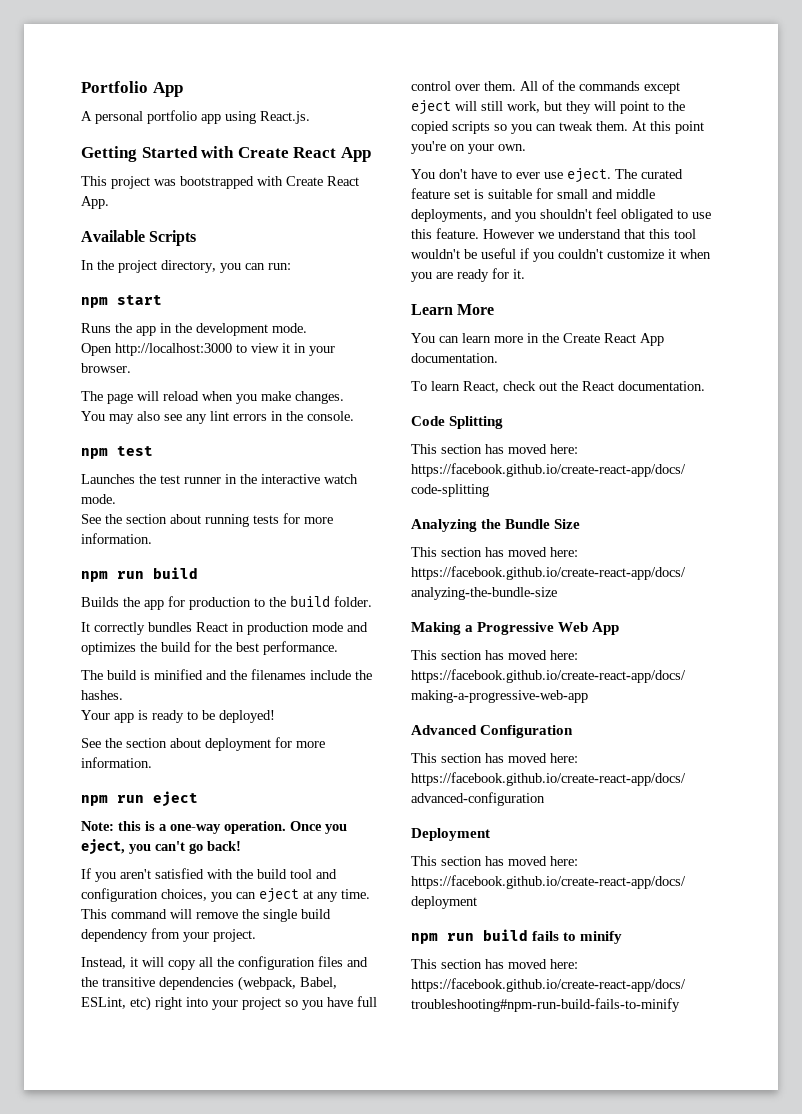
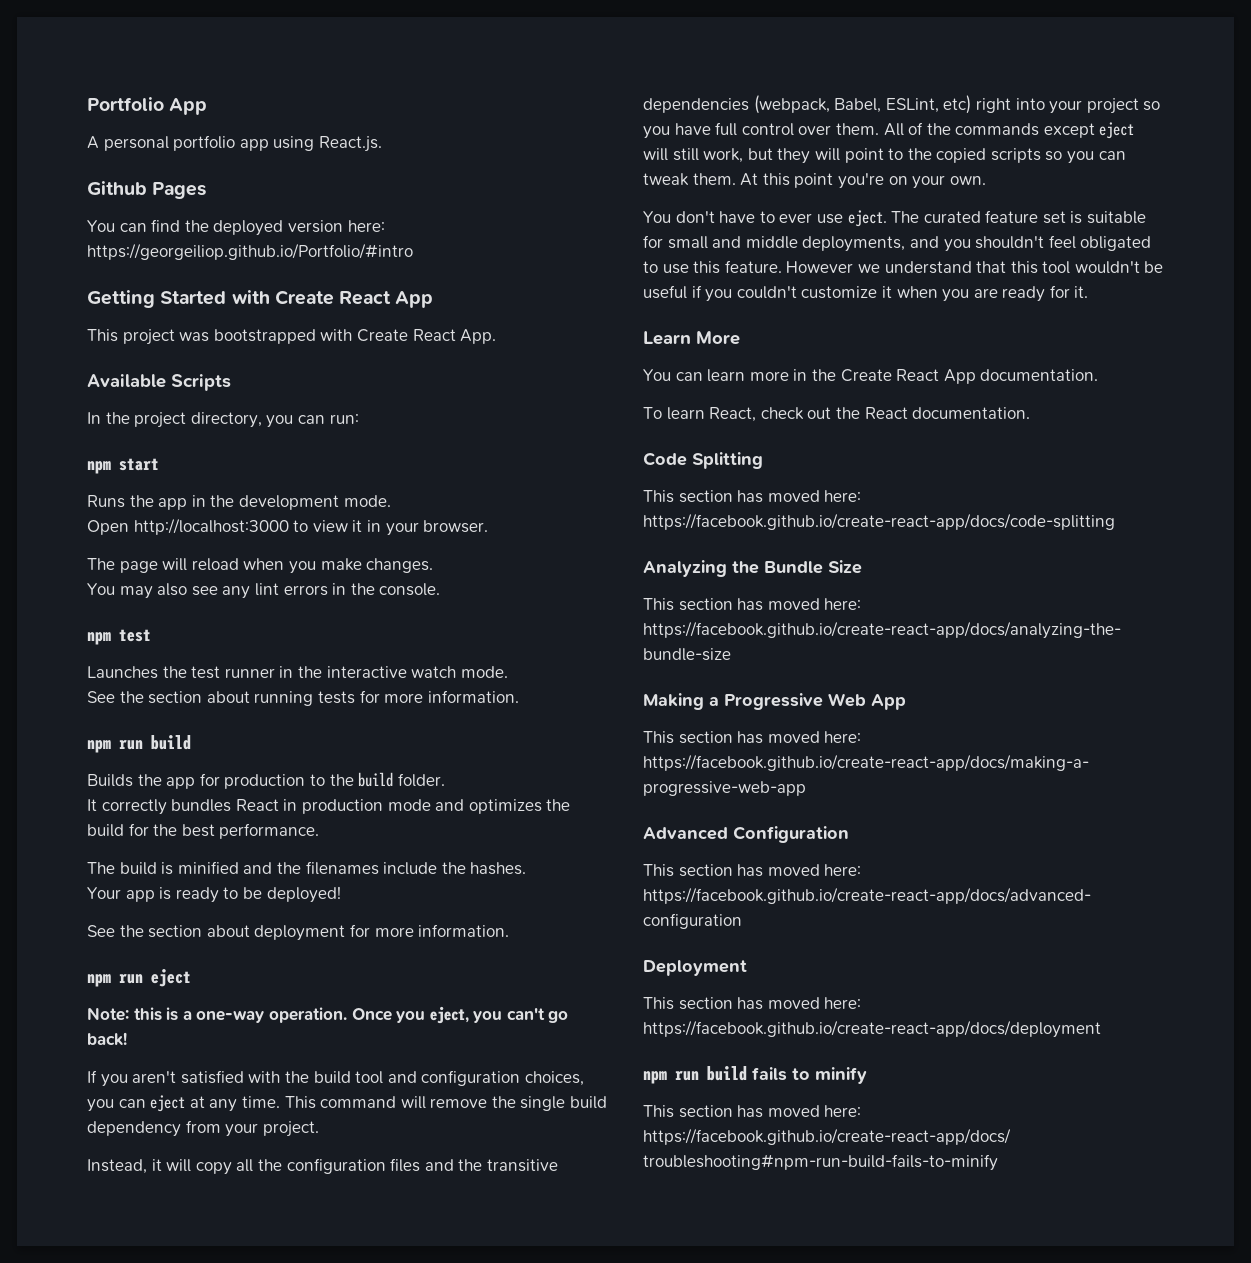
+ Github Pages
+ You can find the deployed version here: https://georgeiliop.github.io/Portfolio/#intro

